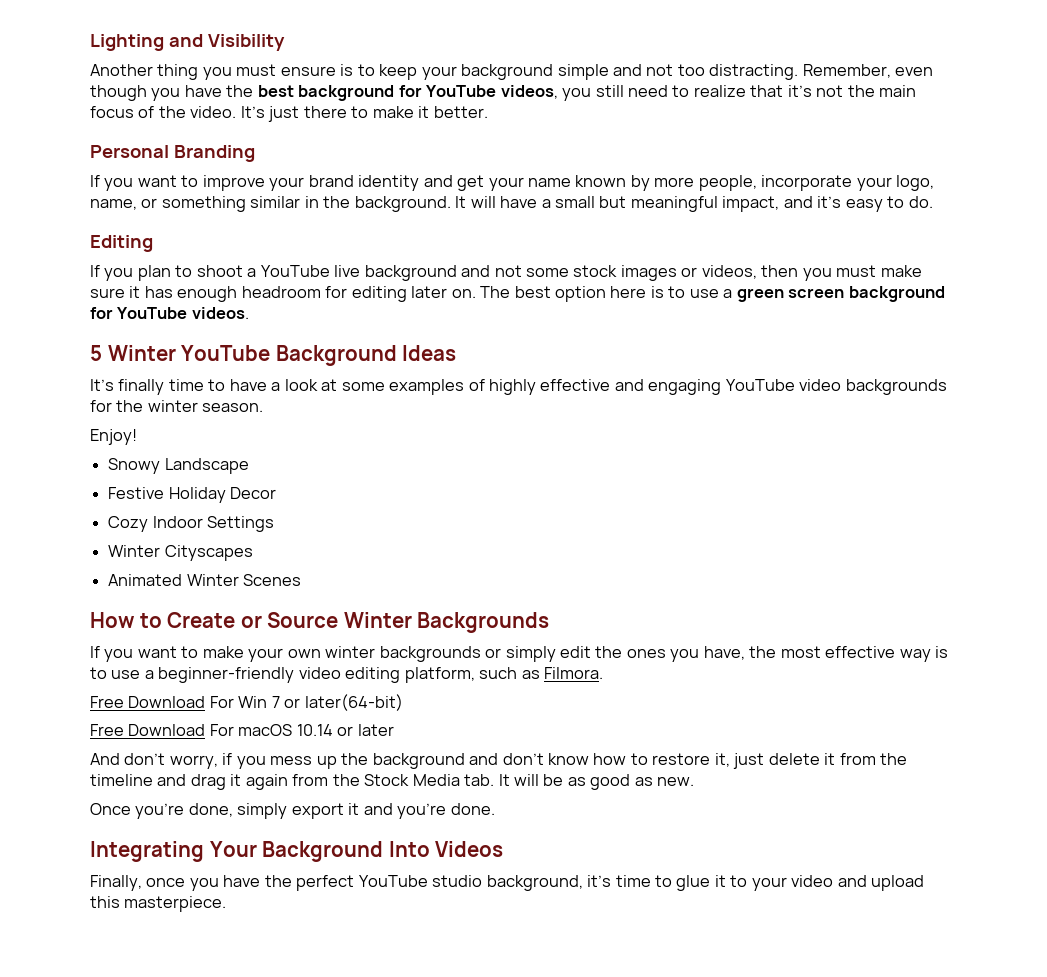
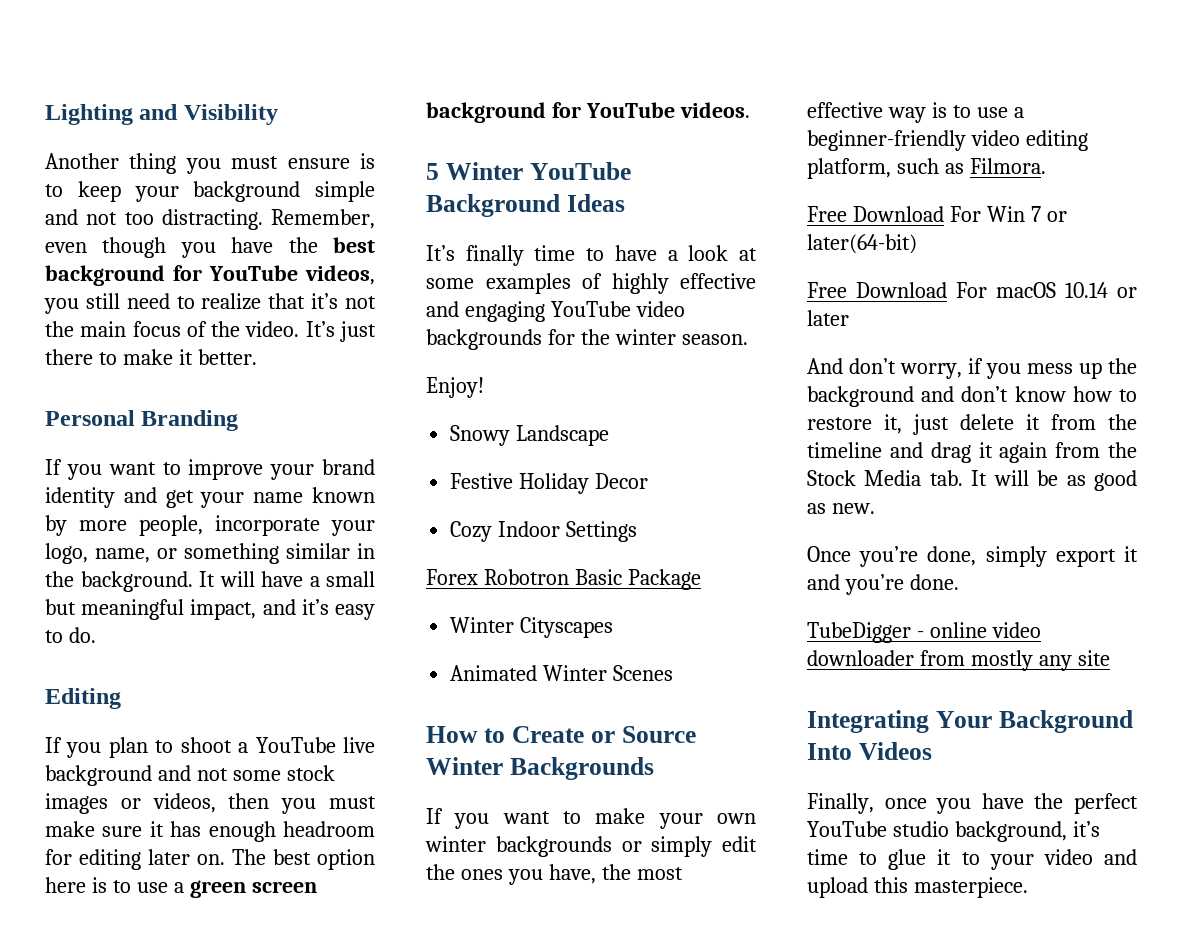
+ Forex Robotron Basic Package
+ TubeDigger - online video downloader from mostly any site

